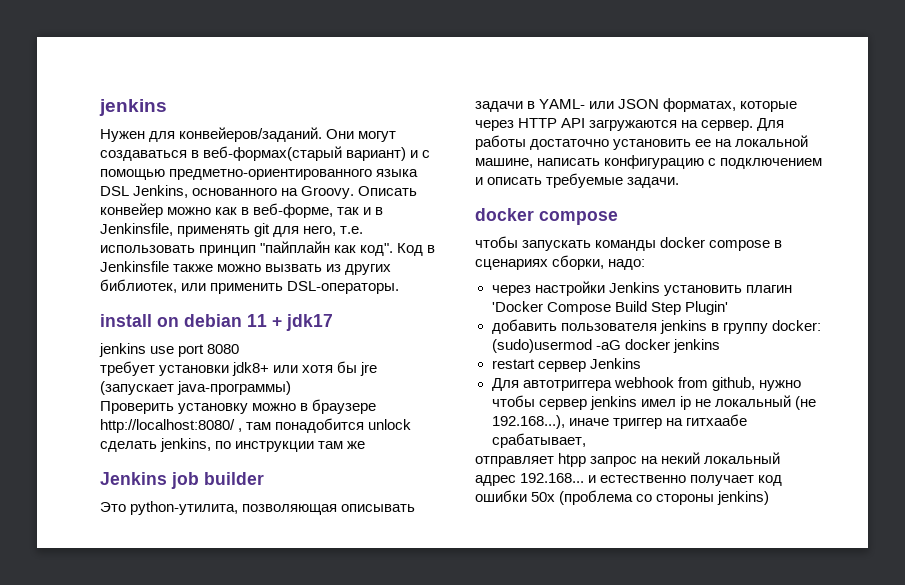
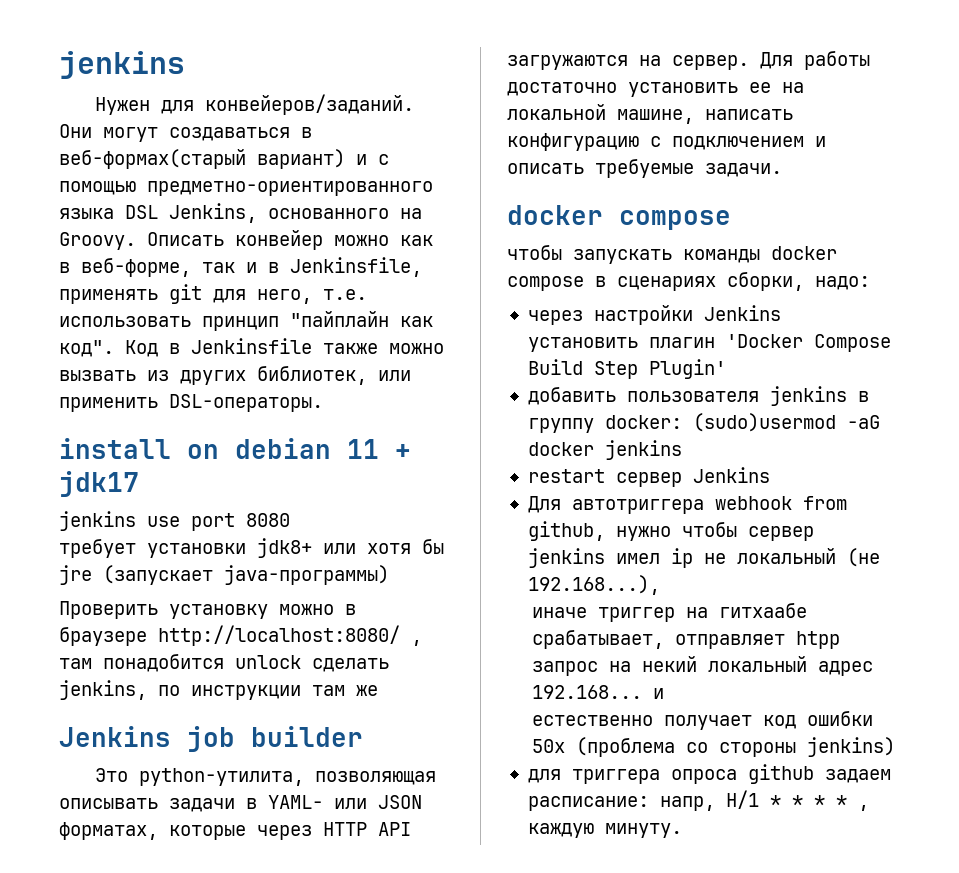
- Для автотриггера webhook from github, нужно чтобы сервер jenkins имел ip не локальный (не 192.168...), иначе триггер на гитхаабе срабатывает,
- отправляет htpp запрос на некий локальный адрес 192.168... и естественно получает код ошибки 50х (проблема со стороны jenkins)
+ Для автотриггера webhook from github, нужно чтобы сервер jenkins имел ip не локальный (не 192.168...),
+ иначе триггер на гитхаабе срабатывает, отправляет htpp запрос на некий локальный адрес 192.168... и
+ естественно получает код ошибки 50х (проблема со стороны jenkins)
+ для триггера опроса github задаем расписание: напр, H/1 * * * * , каждую минуту.

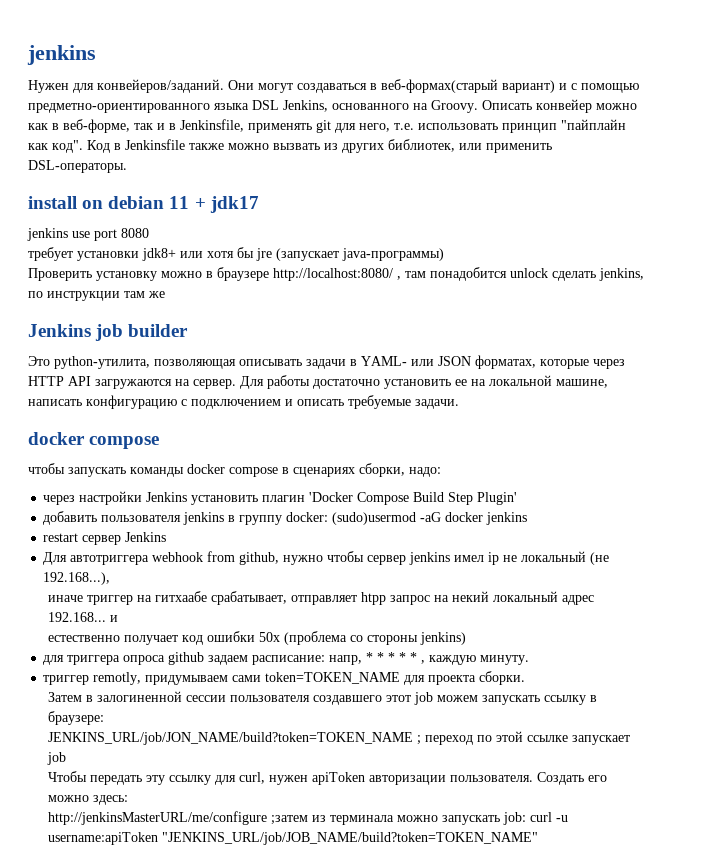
- для триггера опроса github задаем расписание: напр, H/1 * * * * , каждую минуту.
+ для триггера опроса github задаем расписание: напр, * * * * * , каждую минуту.
+ триггер remotly, придумываем сами token=TOKEN_NAME для проекта сборки.
+ Затем в залогиненной сессии пользователя создавшего этот job можем запускать ссылку в браузере:
+ JENKINS_URL/job/JON_NAME/build?token=TOKEN_NAME ; переход по этой ссылке запускает job
+ Чтобы передать эту ссылку для curl, нужен apiToken авторизации пользователя. Создать его можно здесь:
+ http://jenkinsMasterURL/me/configure ;затем из терминала можно запускать job: curl -u username:apiToken "JENKINS_URL/job/JOB_NAME/build?token=TOKEN_NAME"

